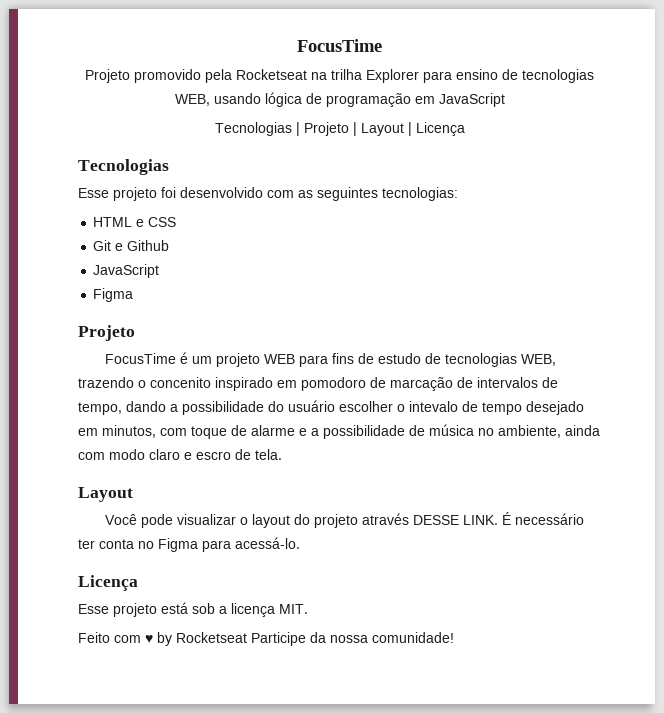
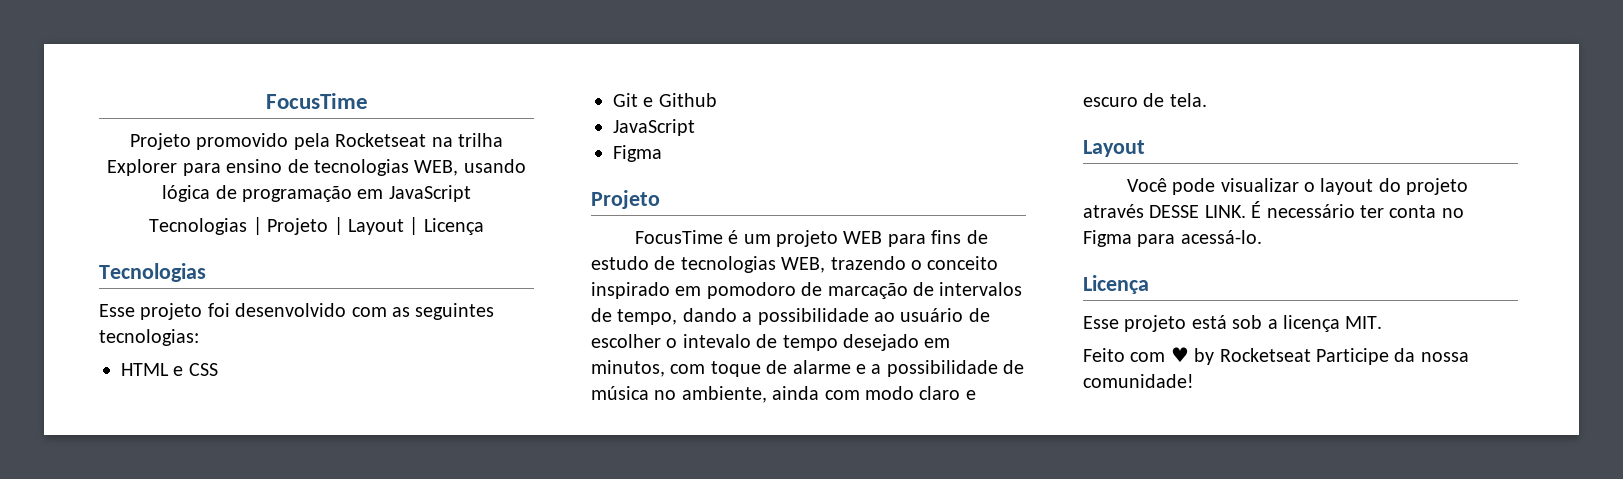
- FocusTime é um projeto WEB para fins de estudo de tecnologias WEB, trazendo o concenito inspirado em pomodoro de marcação de intervalos de tempo, dando a possibilidade do usuário escolher o intevalo de tempo desejado em minutos, com toque de alarme e a possibilidade de música no ambiente, ainda com modo claro e escro de tela.
+ FocusTime é um projeto WEB para fins de estudo de tecnologias WEB, trazendo o conceito inspirado em pomodoro de marcação de intervalos de tempo, dando a possibilidade ao usuário de escolher o intevalo de tempo desejado em minutos, com toque de alarme e a possibilidade de música no ambiente, ainda com modo claro e escuro de tela.

